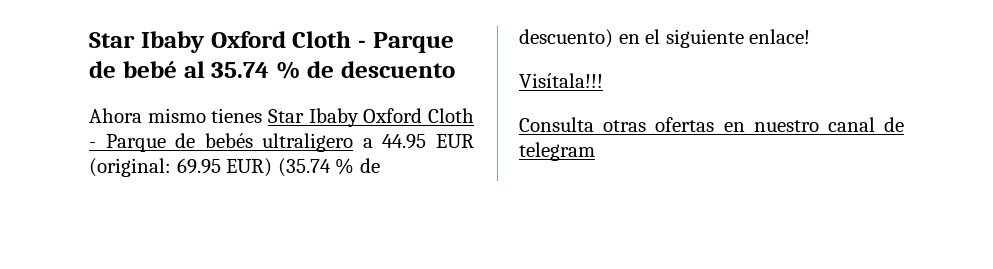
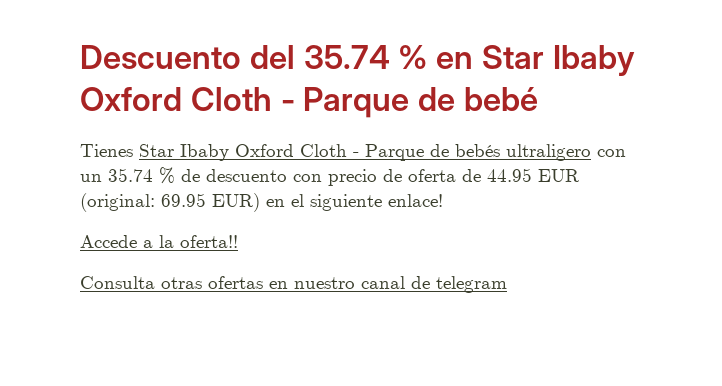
- Star Ibaby Oxford Cloth - Parque de bebé al 35.74 % de descuento
- Ahora mismo tienes Star Ibaby Oxford Cloth - Parque de bebés ultraligero a 44.95 EUR (original: 69.95 EUR) (35.74 % de descuento) en el siguiente enlace!
+ Descuento del 35.74 % en Star Ibaby Oxford Cloth - Parque de bebé
+ Tienes Star Ibaby Oxford Cloth - Parque de bebés ultraligero con un 35.74 % de descuento con precio de oferta de 44.95 EUR (original: 69.95 EUR) en el siguiente enlace!
- Visítala!!!
+ Accede a la oferta!!

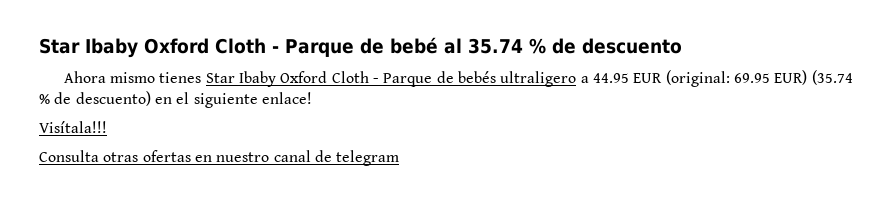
- Descuento del 35.74 % en Star Ibaby Oxford Cloth - Parque de bebé
- Tienes Star Ibaby Oxford Cloth - Parque de bebés ultraligero con un 35.74 % de descuento con precio de oferta de 44.95 EUR (original: 69.95 EUR) en el siguiente enlace!
+ Star Ibaby Oxford Cloth - Parque de bebé al 35.74 % de descuento
+ Ahora mismo tienes Star Ibaby Oxford Cloth - Parque de bebés ultraligero a 44.95 EUR (original: 69.95 EUR) (35.74 % de descuento) en el siguiente enlace!
- Accede a la oferta!!
+ Visítala!!!

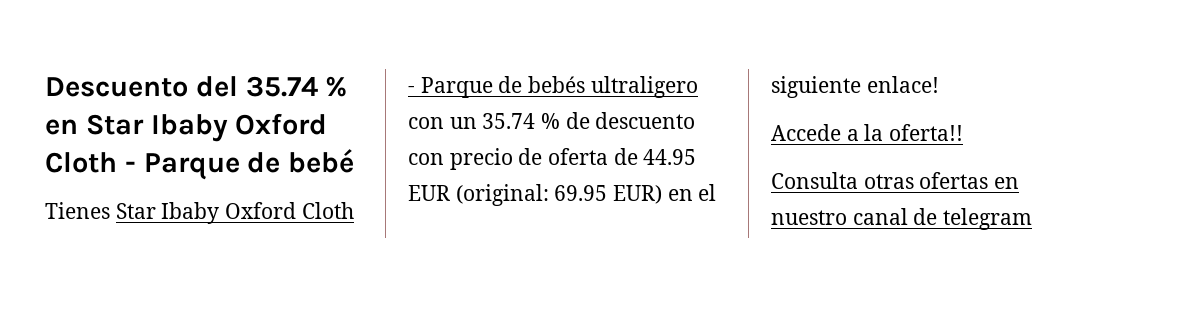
- Star Ibaby Oxford Cloth - Parque de bebé al 35.74 % de descuento
- Ahora mismo tienes Star Ibaby Oxford Cloth - Parque de bebés ultraligero a 44.95 EUR (original: 69.95 EUR) (35.74 % de descuento) en el siguiente enlace!
+ Descuento del 35.74 % en Star Ibaby Oxford Cloth - Parque de bebé
+ Tienes Star Ibaby Oxford Cloth - Parque de bebés ultraligero con un 35.74 % de descuento con precio de oferta de 44.95 EUR (original: 69.95 EUR) en el siguiente enlace!
- Visítala!!!
+ Accede a la oferta!!

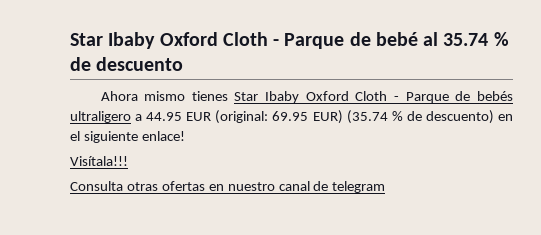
- Descuento del 35.74 % en Star Ibaby Oxford Cloth - Parque de bebé
- Tienes Star Ibaby Oxford Cloth - Parque de bebés ultraligero con un 35.74 % de descuento con precio de oferta de 44.95 EUR (original: 69.95 EUR) en el siguiente enlace!
+ Star Ibaby Oxford Cloth - Parque de bebé al 35.74 % de descuento
+ Ahora mismo tienes Star Ibaby Oxford Cloth - Parque de bebés ultraligero a 44.95 EUR (original: 69.95 EUR) (35.74 % de descuento) en el siguiente enlace!
- Accede a la oferta!!
+ Visítala!!!

